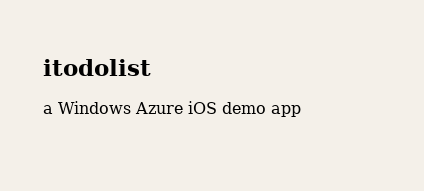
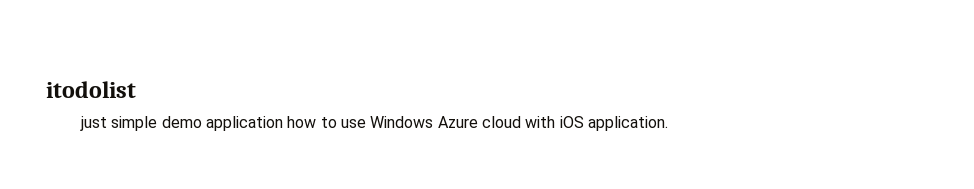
- a Windows Azure iOS demo app
+ just simple demo application how to use Windows Azure cloud with iOS application.

